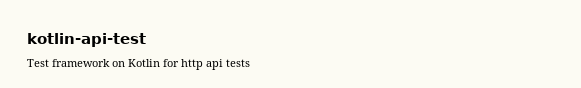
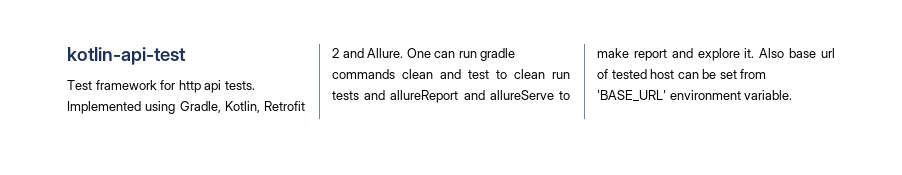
- Test framework on Kotlin for http api tests
+ Test framework for http api tests. Implemented using Gradle, Kotlin, Retrofit 2 and Allure. One can run gradle commands clean and test to clean run tests and allureReport and allureServe to make report and explore it. Also base url of tested host can be set from 'BASE_URL' environment variable.

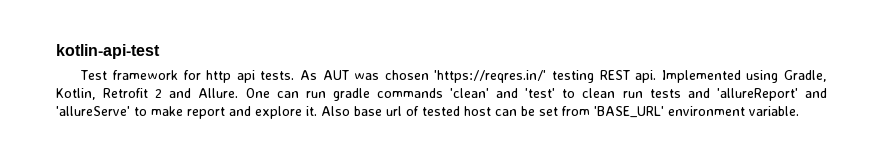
+ As AUT was chosen 'https://reqres.in/' testing REST api.
- One can run gradle commands clean and test to clean run tests and allureReport and allureServe to make report and explore it.
+ One can run gradle commands 'clean' and 'test' to clean run tests and 'allureReport' and 'allureServe' to make report and explore it.

